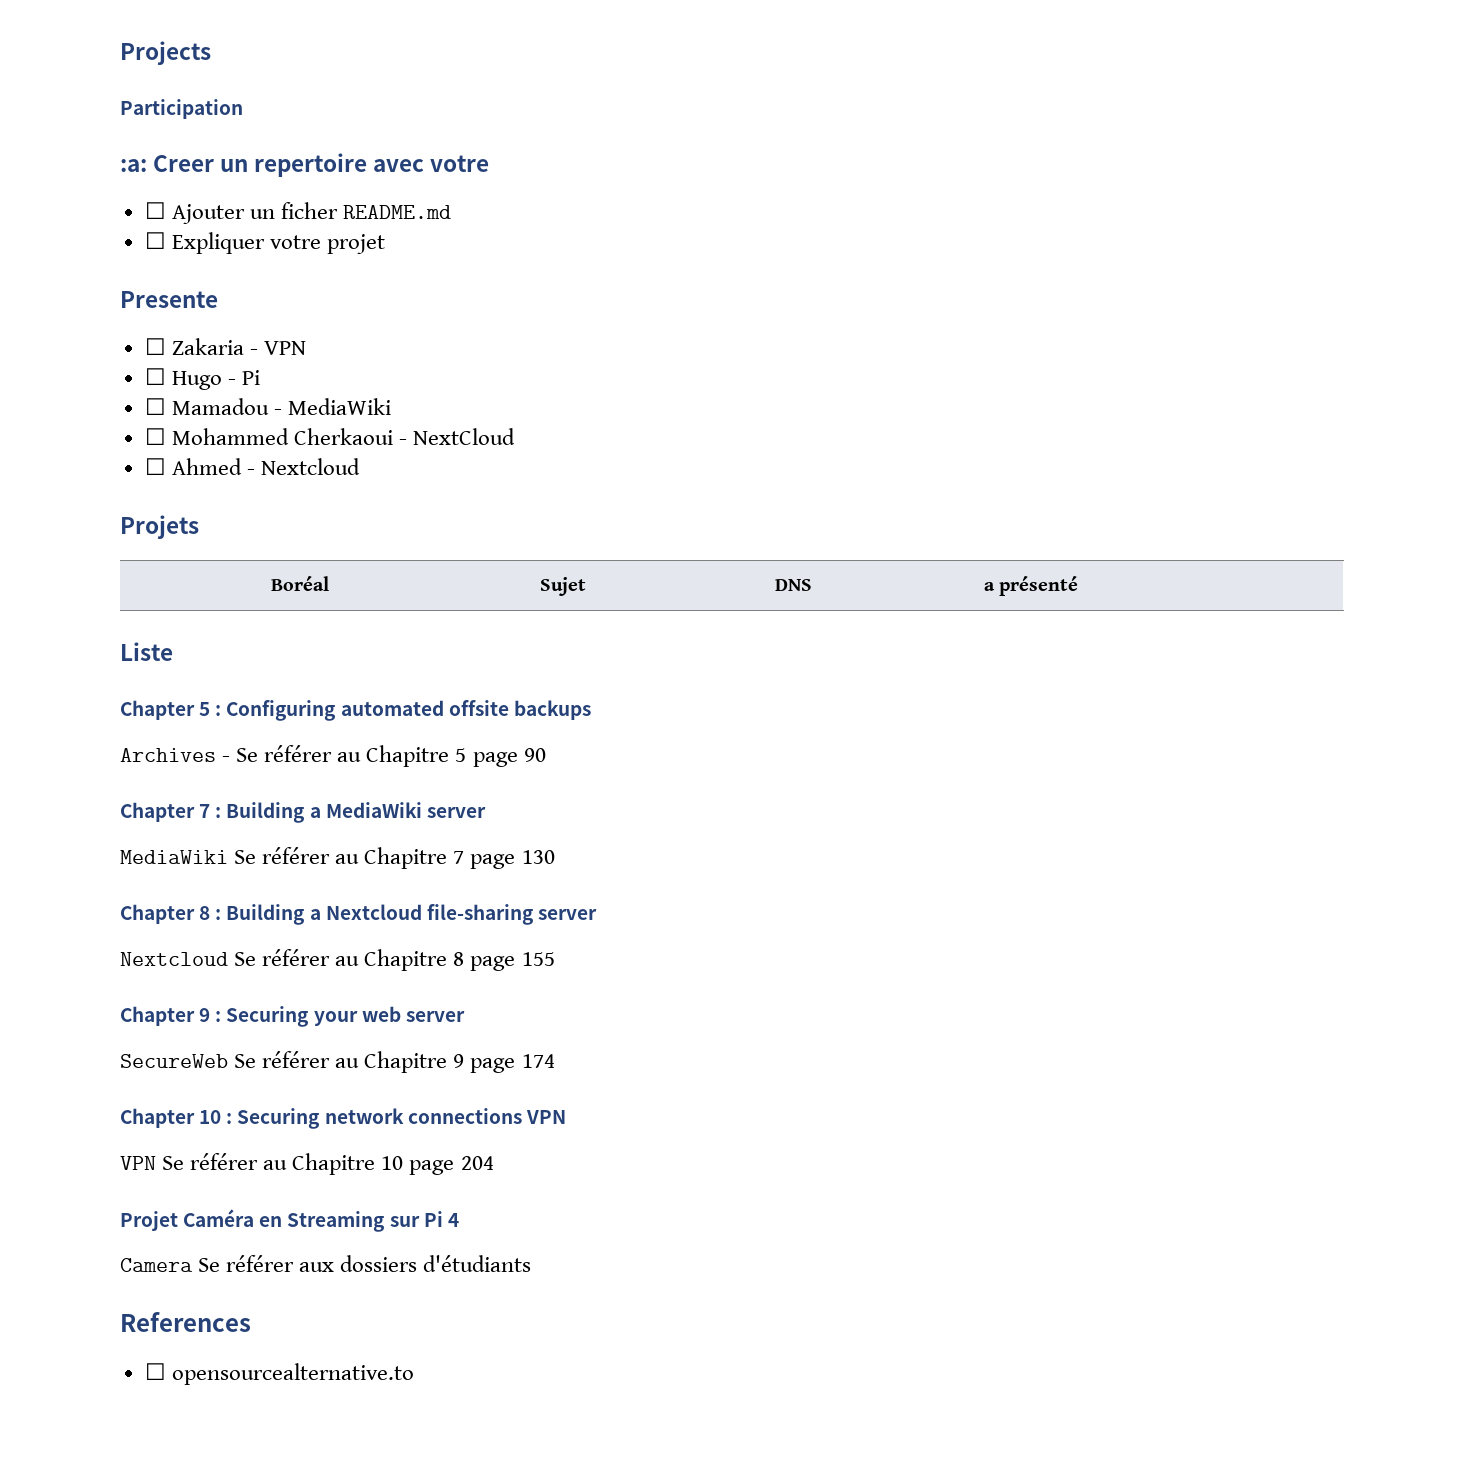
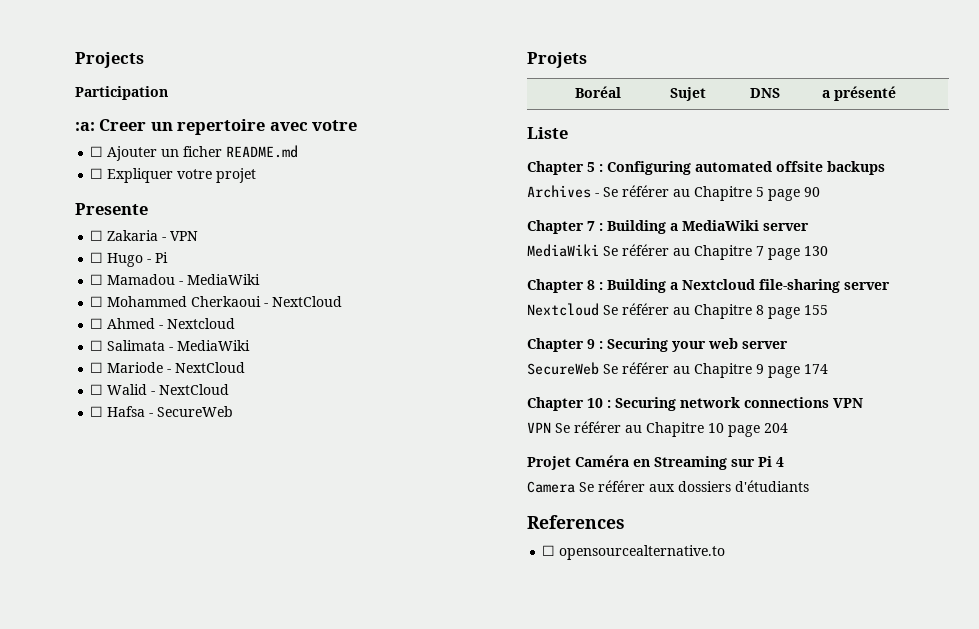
+ ☐ Salimata - MediaWiki
+ ☐ Mariode - NextCloud
+ ☐ Walid - NextCloud
+ ☐ Hafsa - SecureWeb

